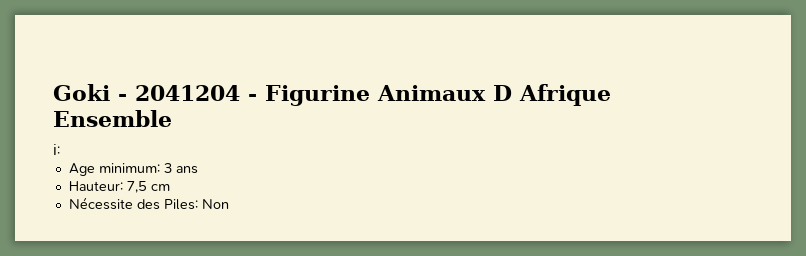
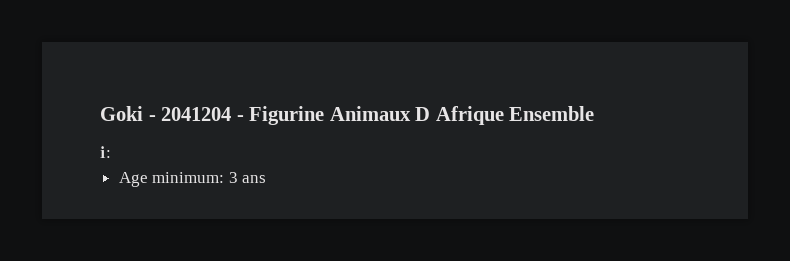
- Hauteur: 7,5 cm
- Nécessite des Piles: Non

